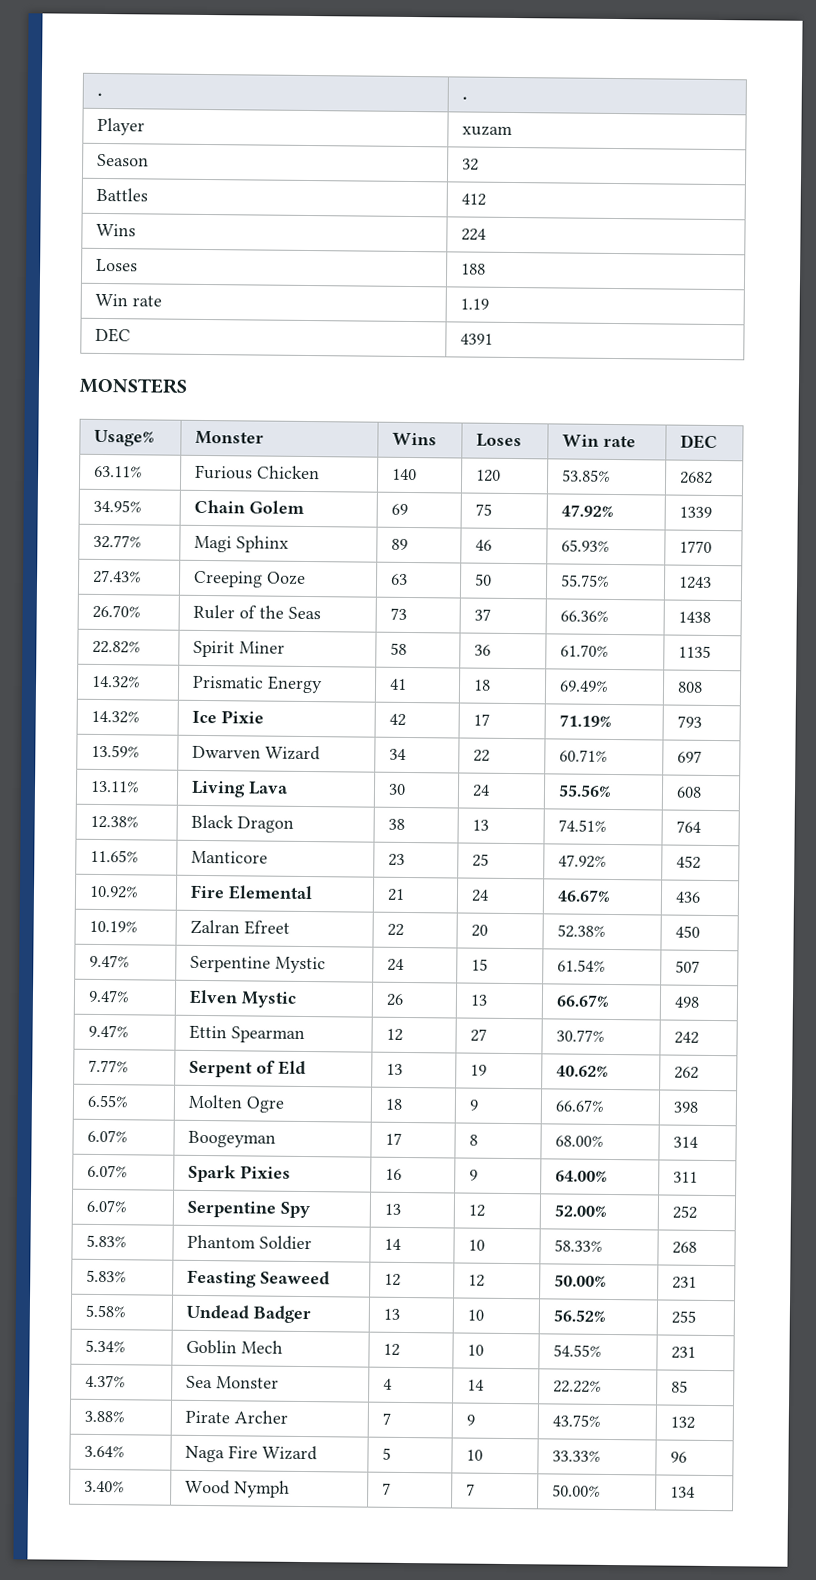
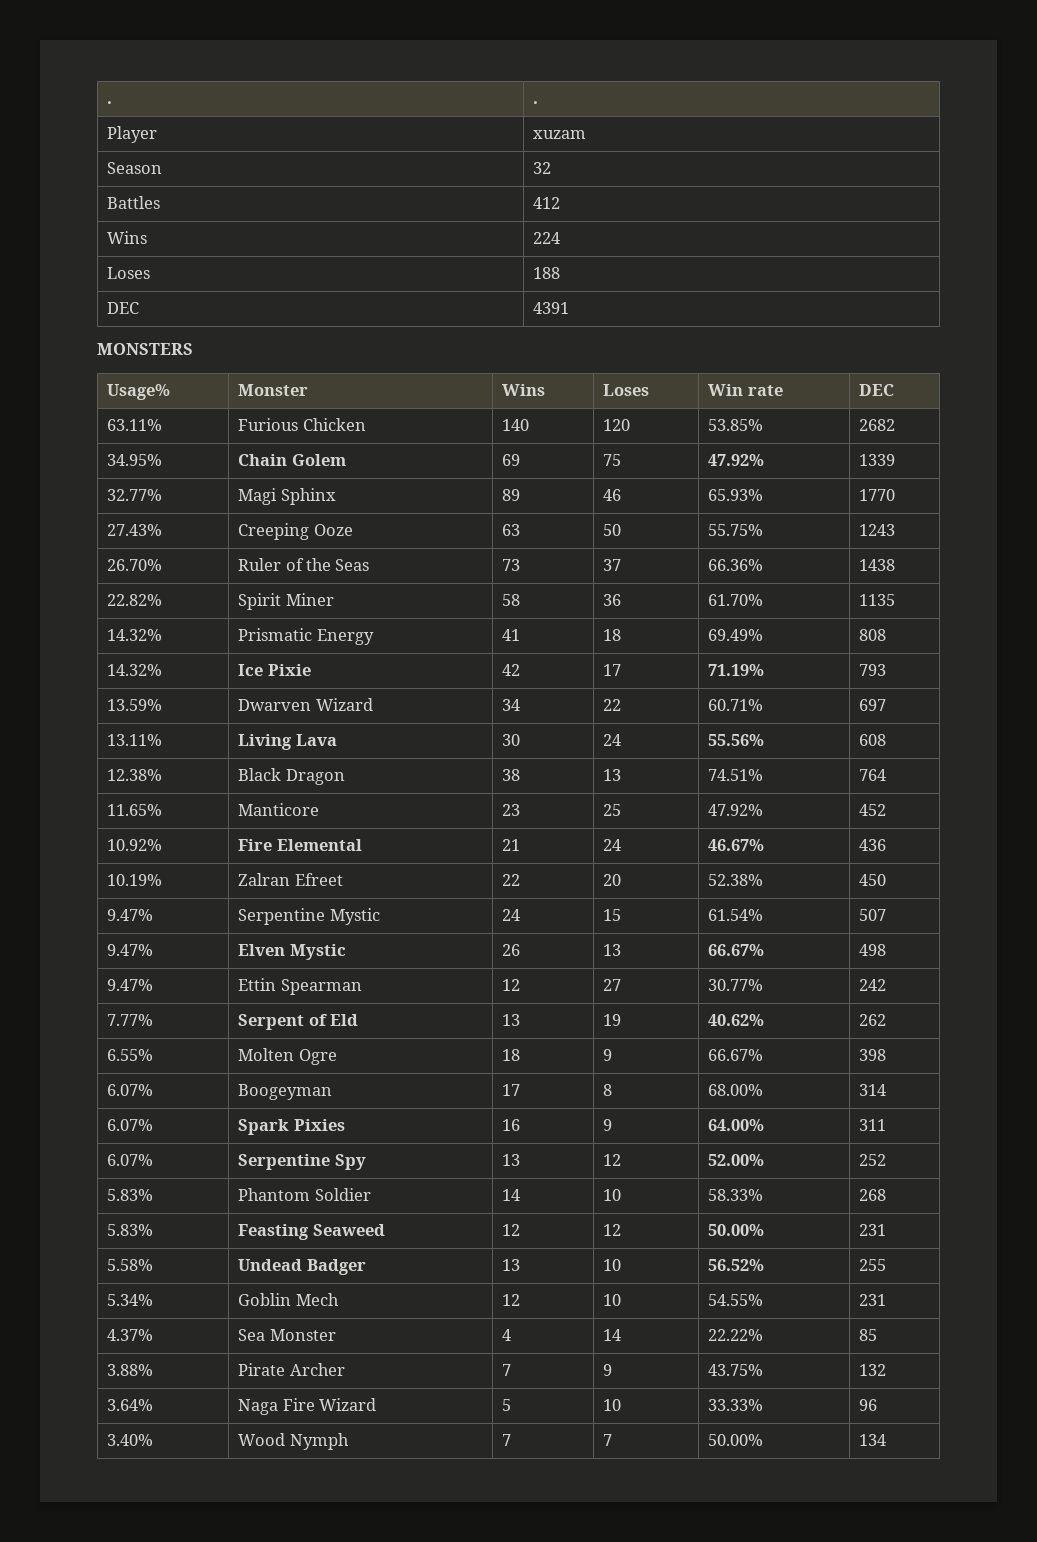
- Win rate | 1.19

